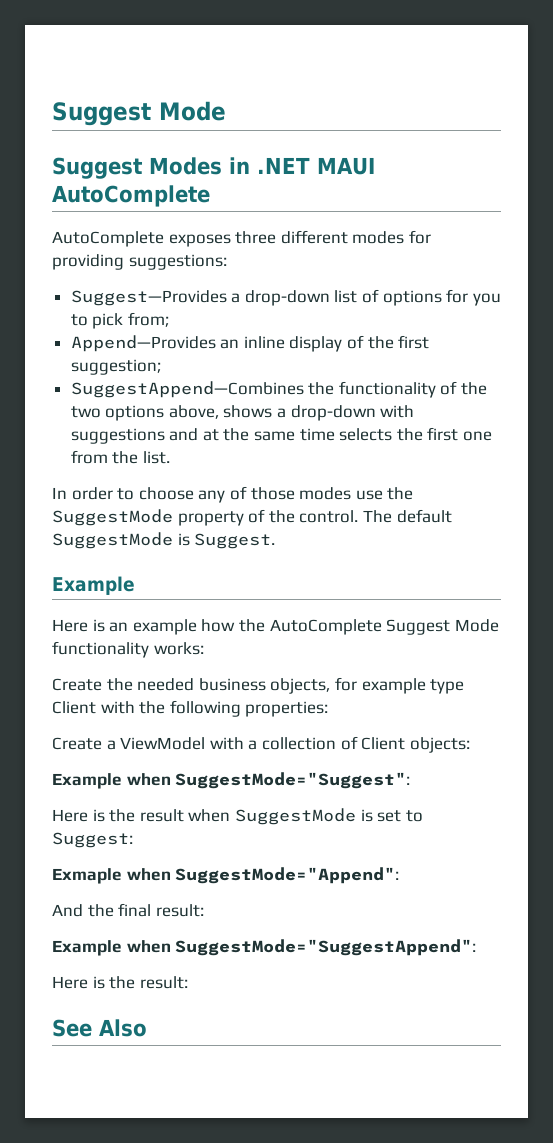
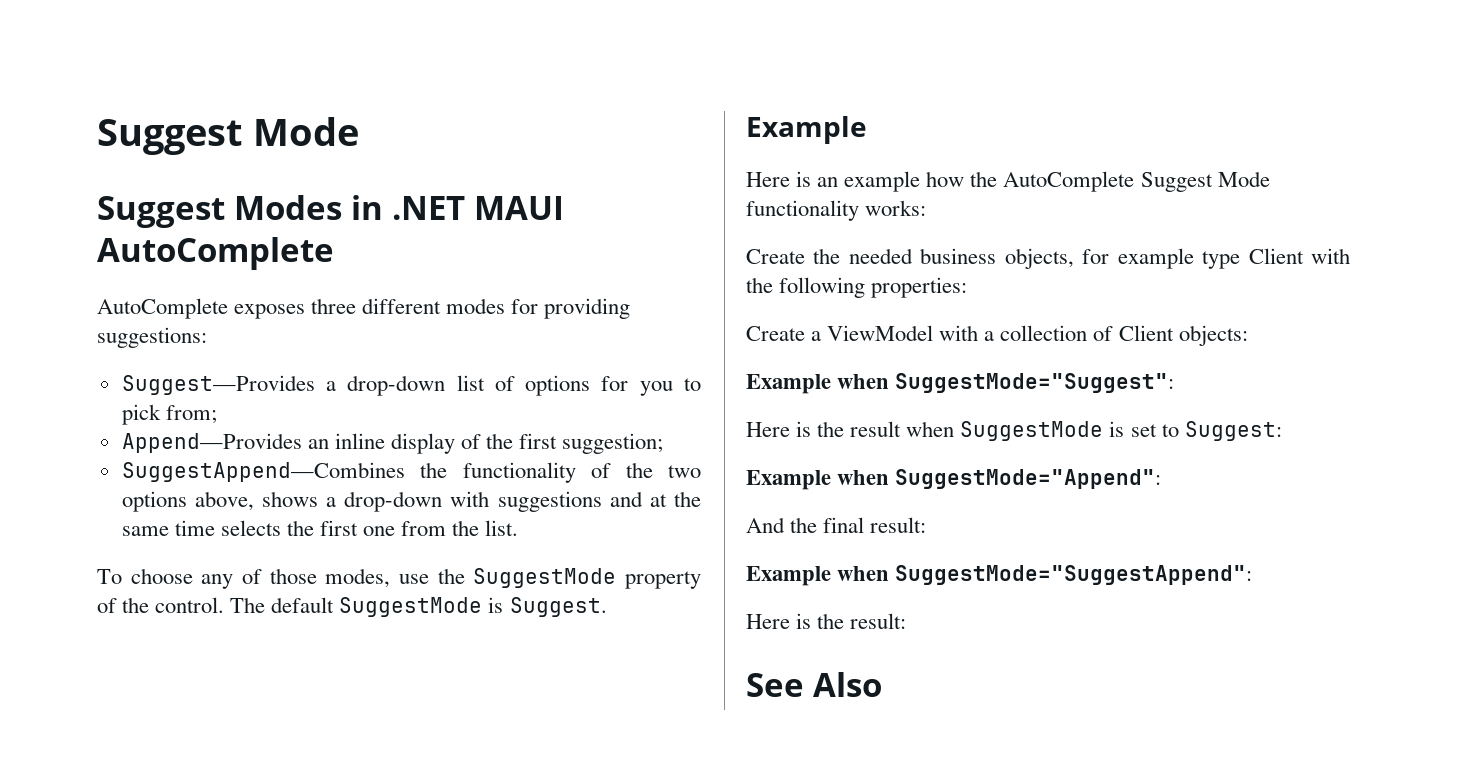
- In order to choose any of those modes use the SuggestMode property of the control.
+ To choose any of those modes, use the SuggestMode property of the control.
- Exmaple when SuggestMode="Append":
+ Example when SuggestMode="Append":

